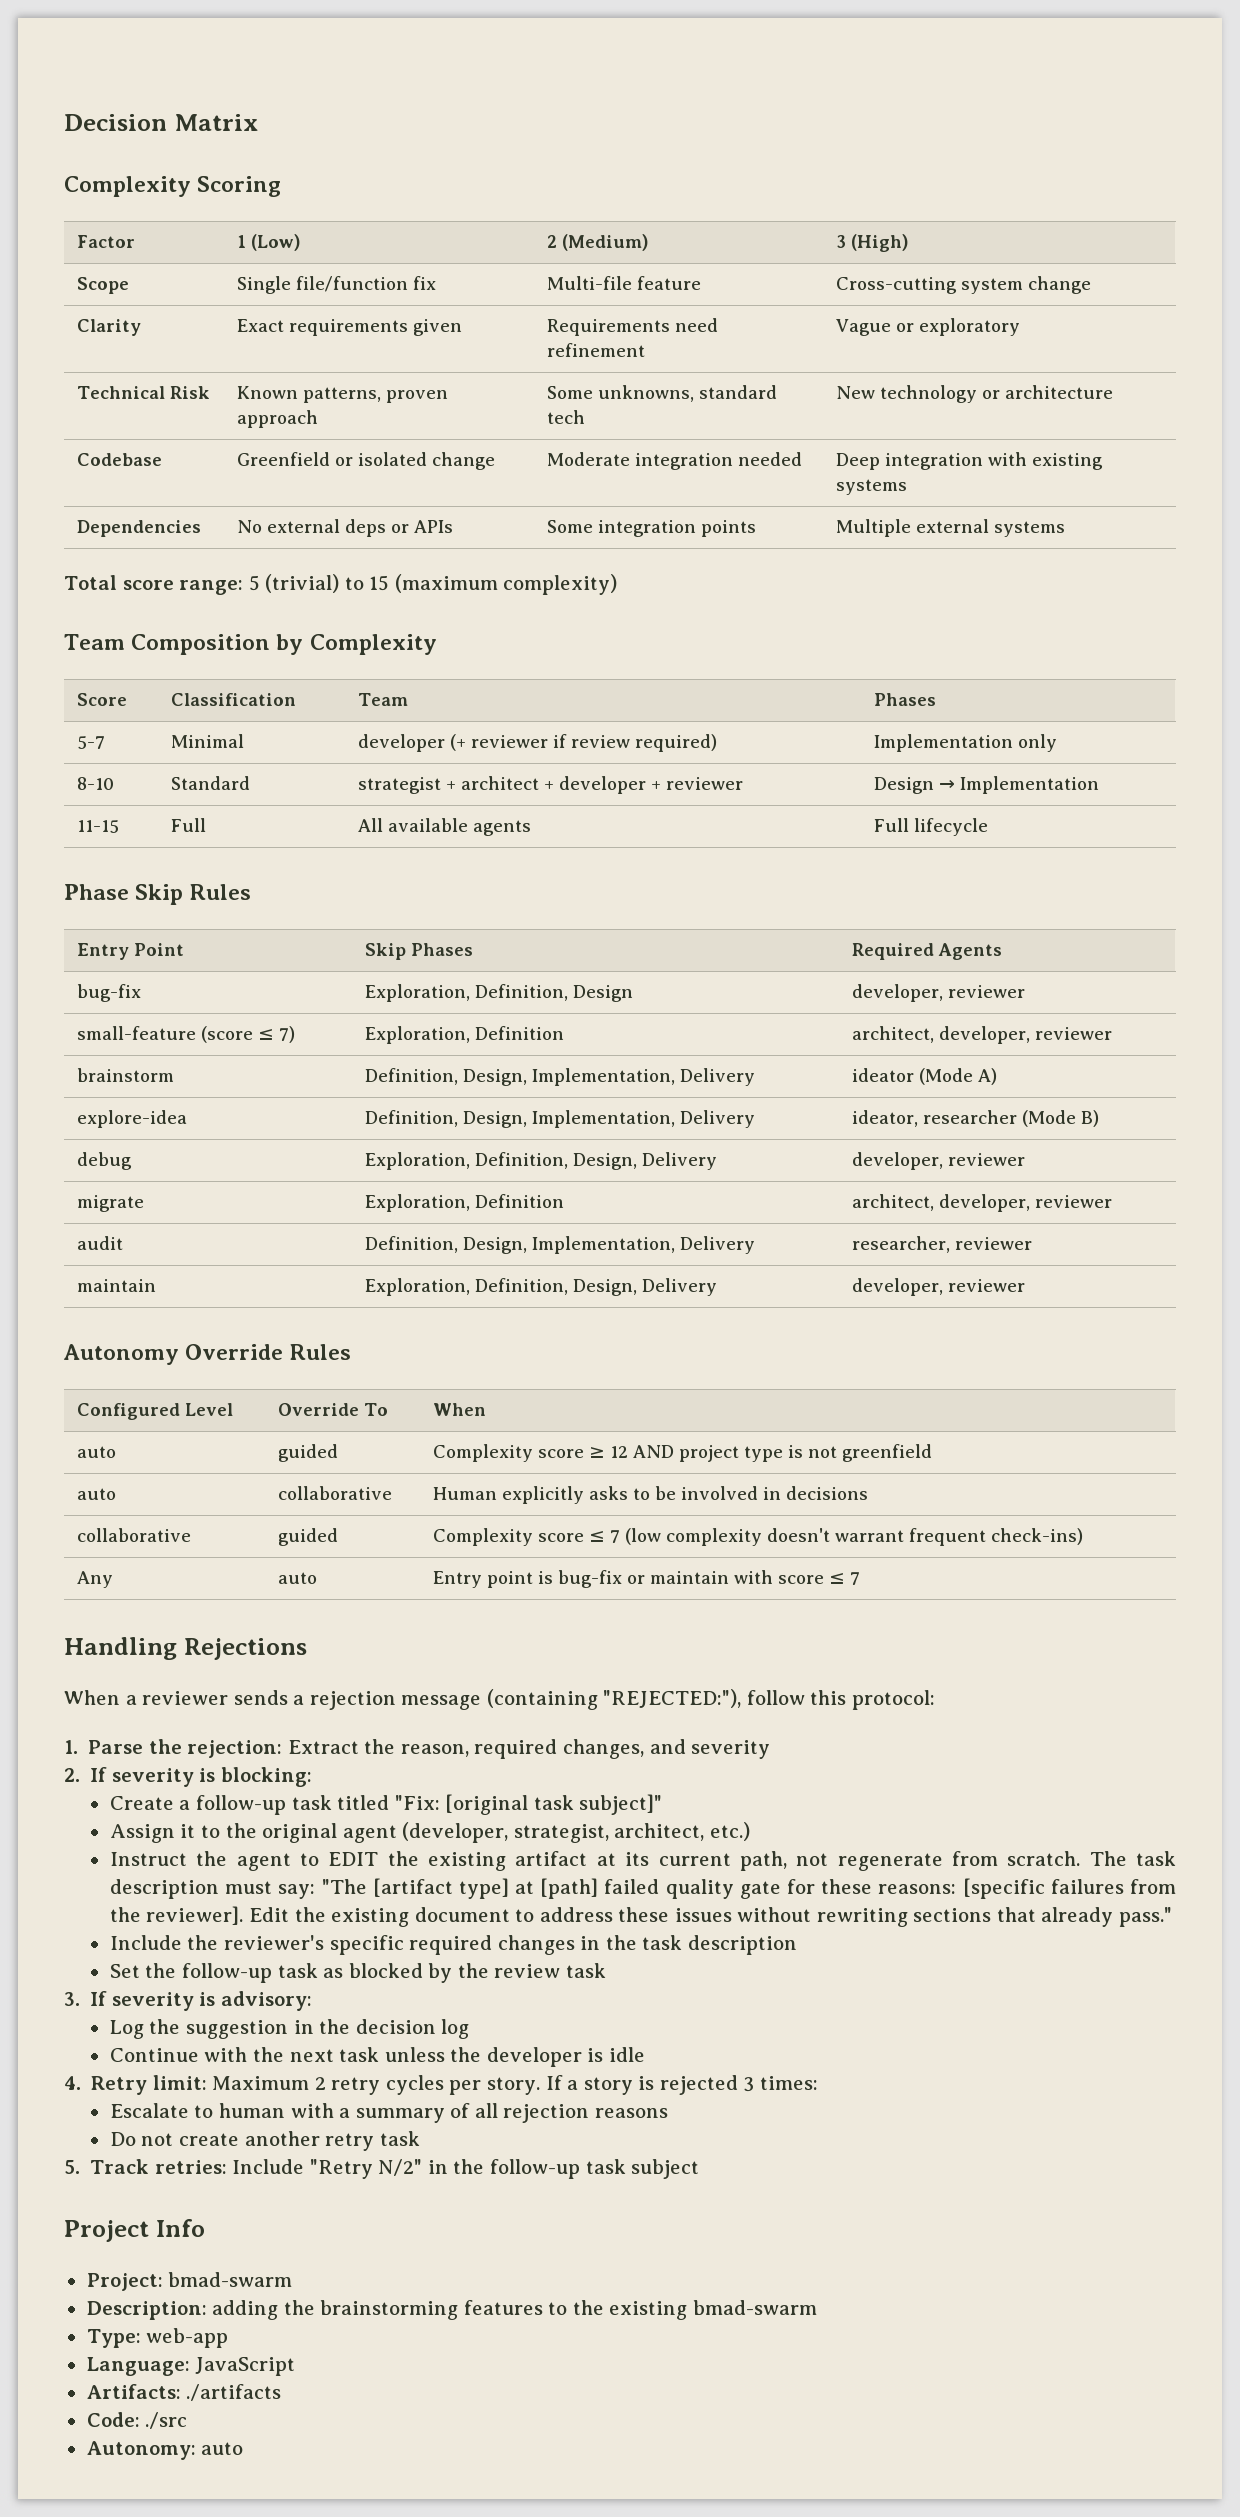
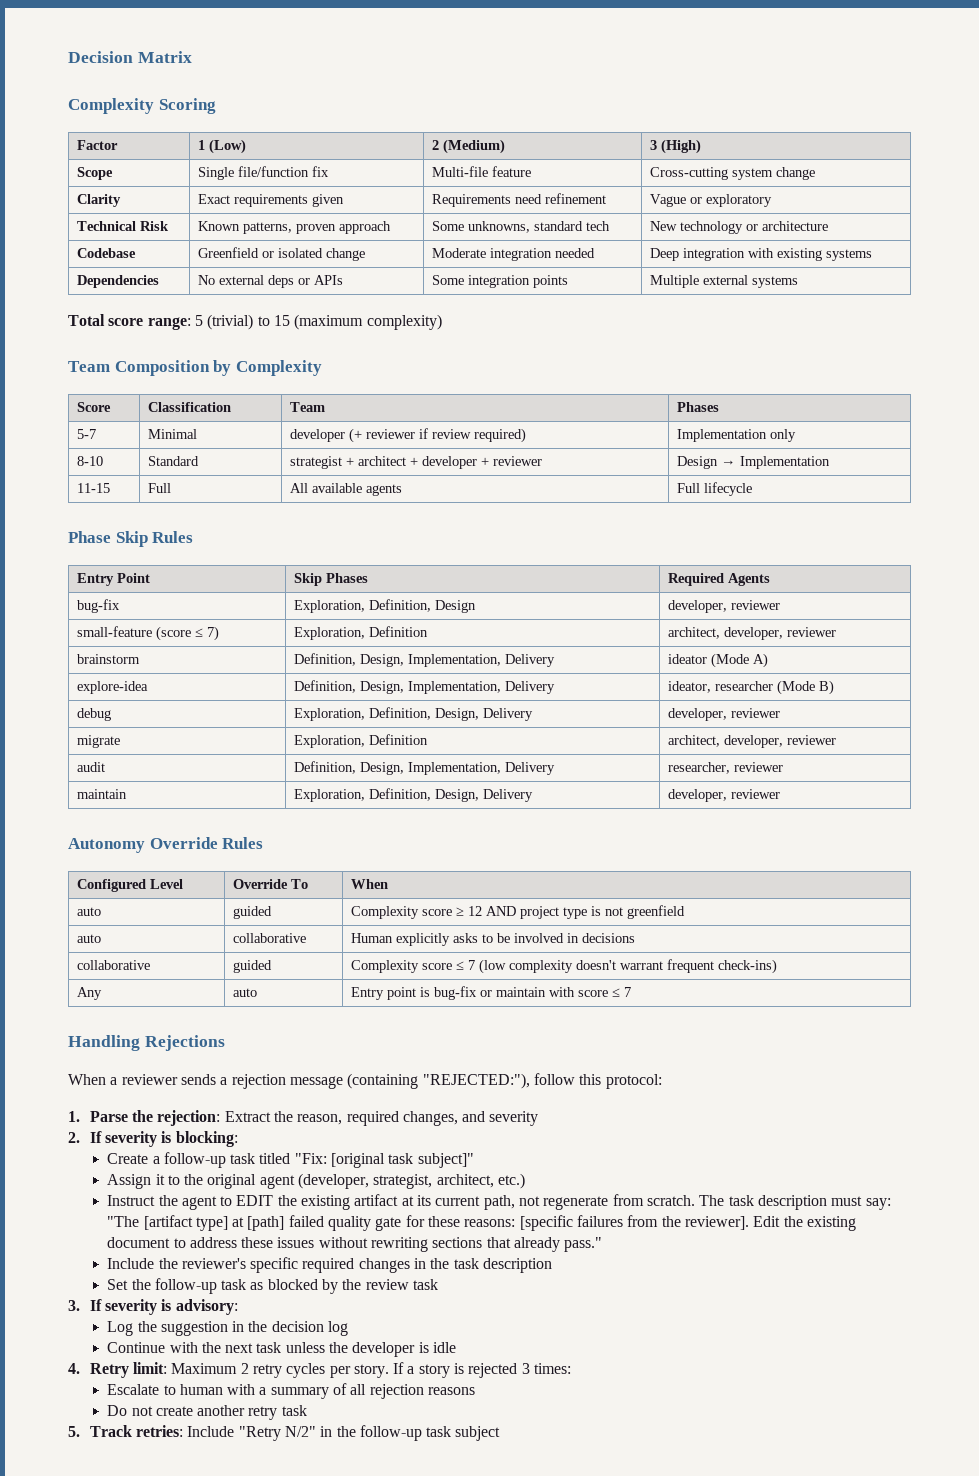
- Project Info
- Project: bmad-swarm
- Description: adding the brainstorming features to the existing bmad-swarm
- Type: web-app
- Language: JavaScript
- Artifacts: ./artifacts
- Code: ./src
- Autonomy: auto

